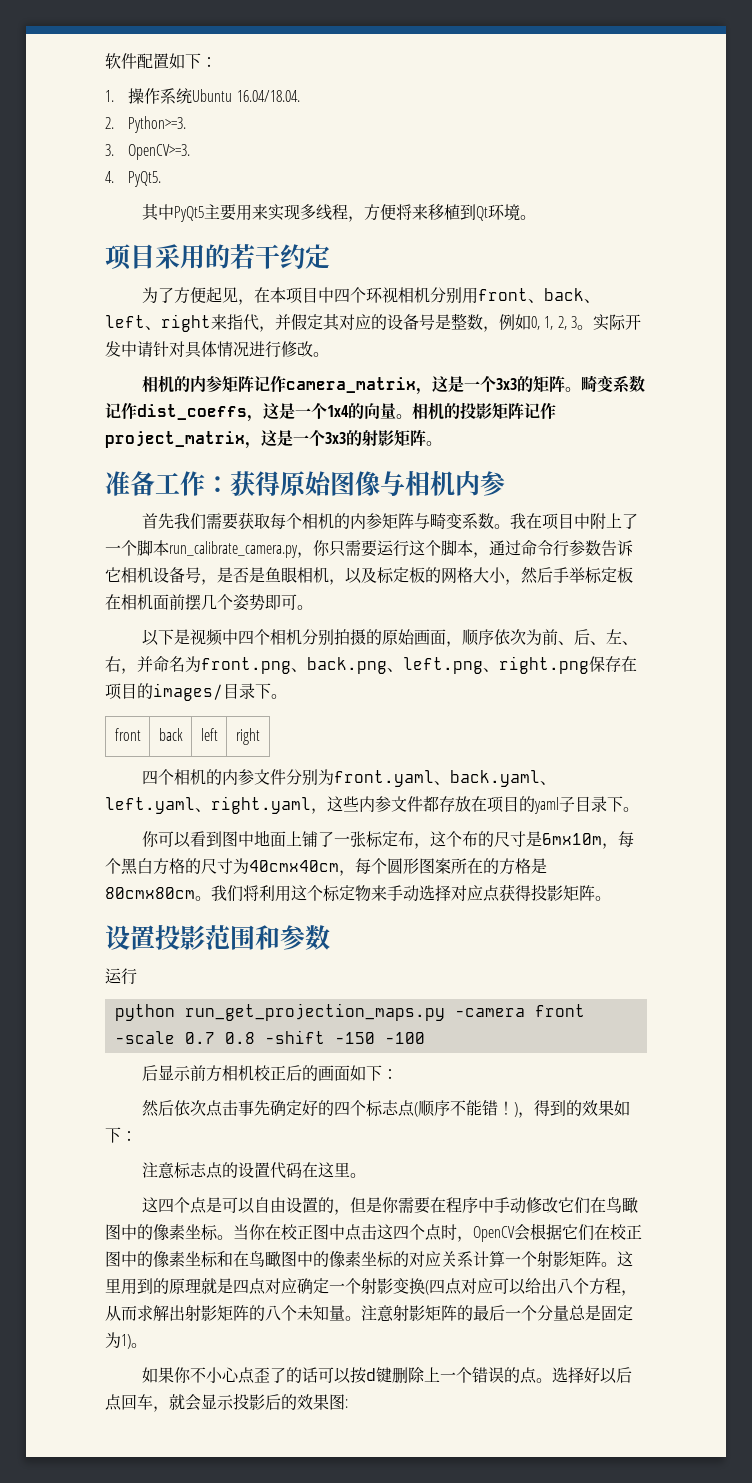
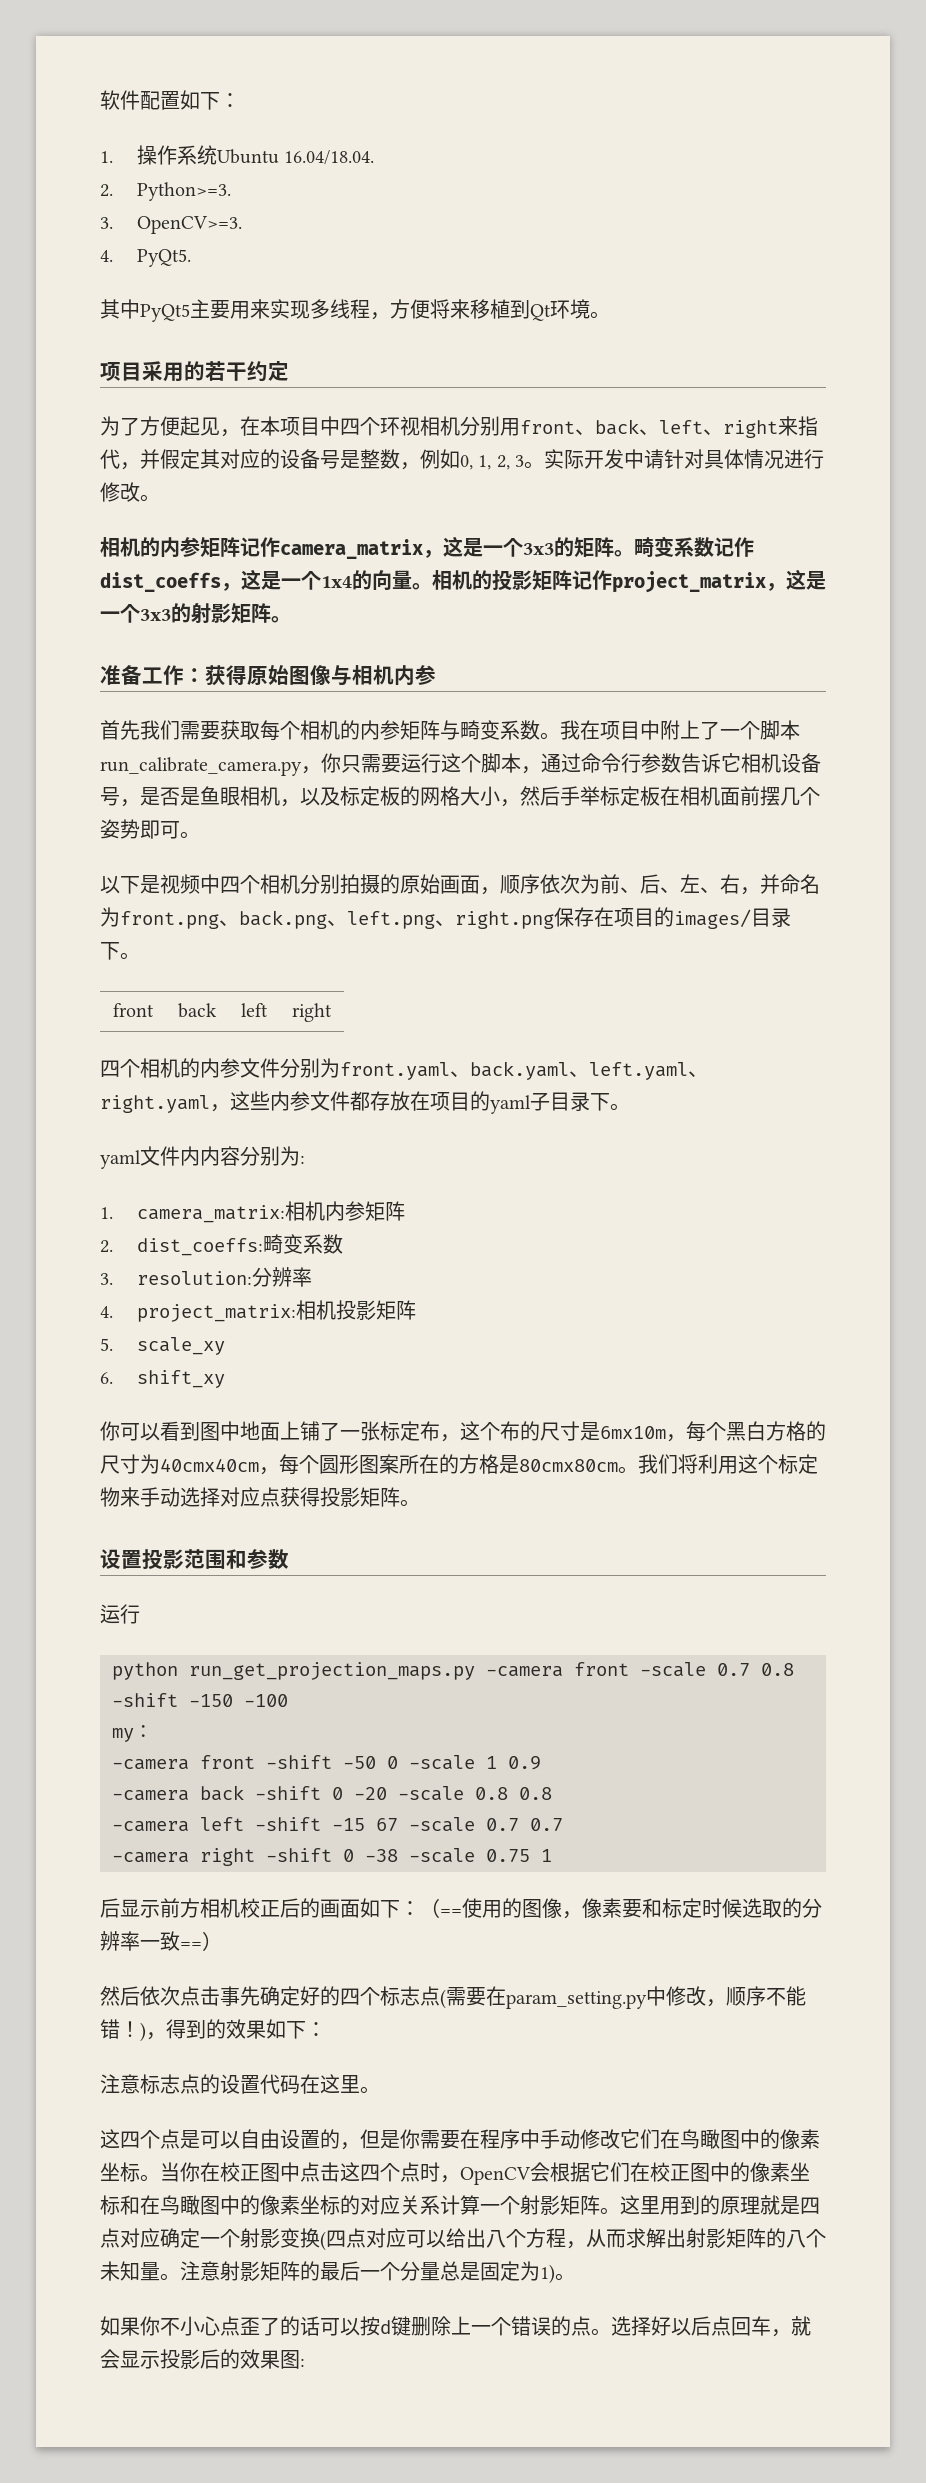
+ yaml文件内内容分别为:
+ 1. camera_matrix:相机内参矩阵
+ 2. dist_coeffs:畸变系数
+ 3. resolution:分辨率
+ 4. project_matrix:相机投影矩阵
+ 5. scale_xy
+ 6. shift_xy
+ my：
+ -camera front -shift -50 0 -scale 1 0.9
+ -camera back -shift 0 -20 -scale 0.8 0.8
+ -camera left -shift -15 67 -scale 0.7 0.7
+ -camera right -shift 0 -38 -scale 0.75 1
- 后显示前方相机校正后的画面如下：
+ 后显示前方相机校正后的画面如下：（==使用的图像，像素要和标定时候选取的分辨率一致==）
- 然后依次点击事先确定好的四个标志点(顺序不能错！)，得到的效果如下：
+ 然后依次点击事先确定好的四个标志点(需要在param_setting.py中修改，顺序不能错！)，得到的效果如下：

